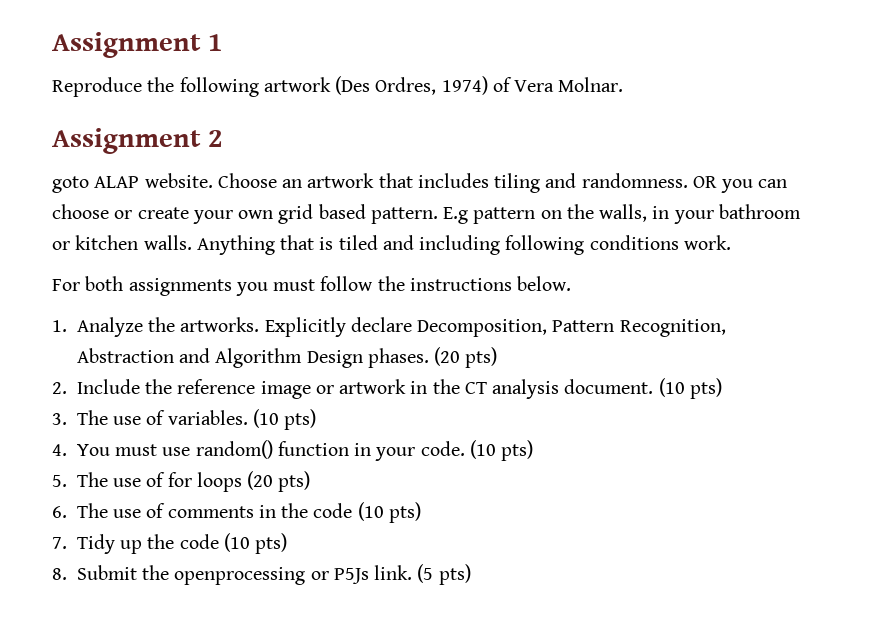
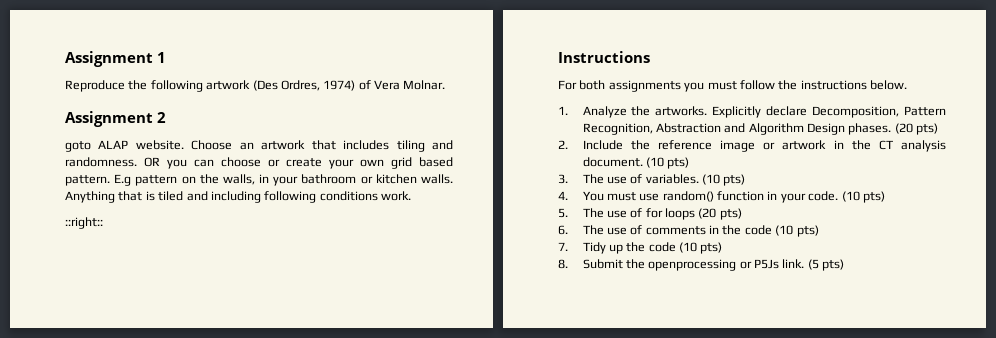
+ ::right::
+ Instructions

